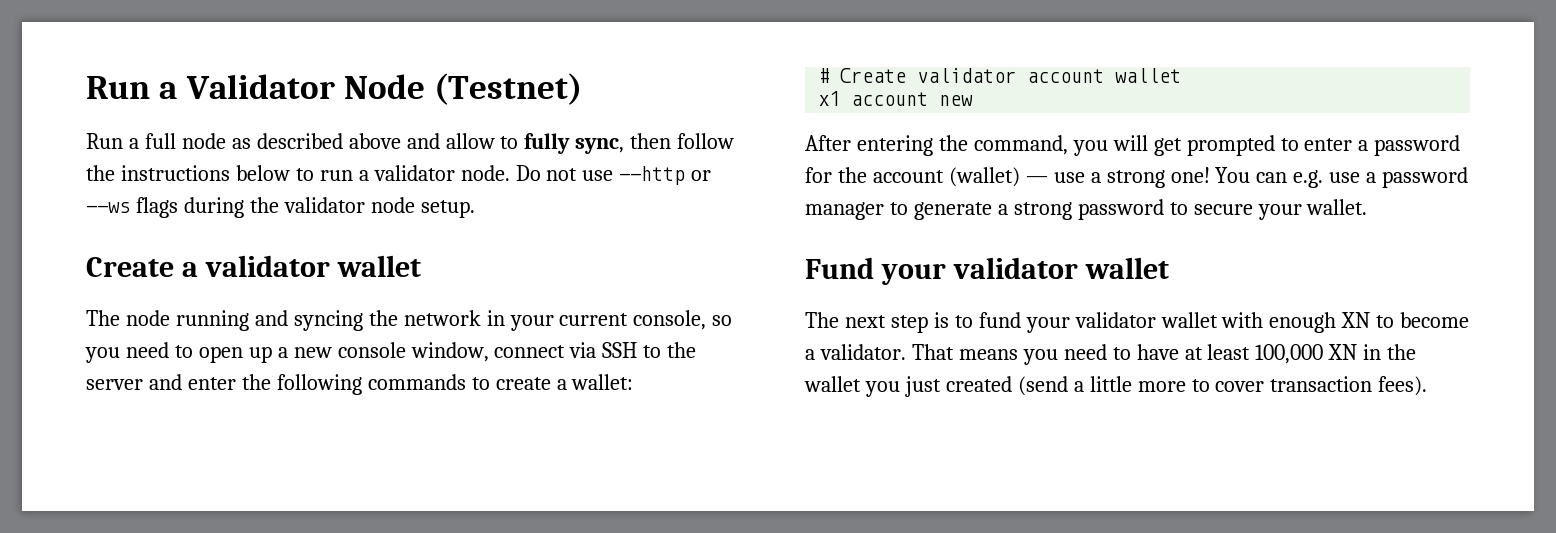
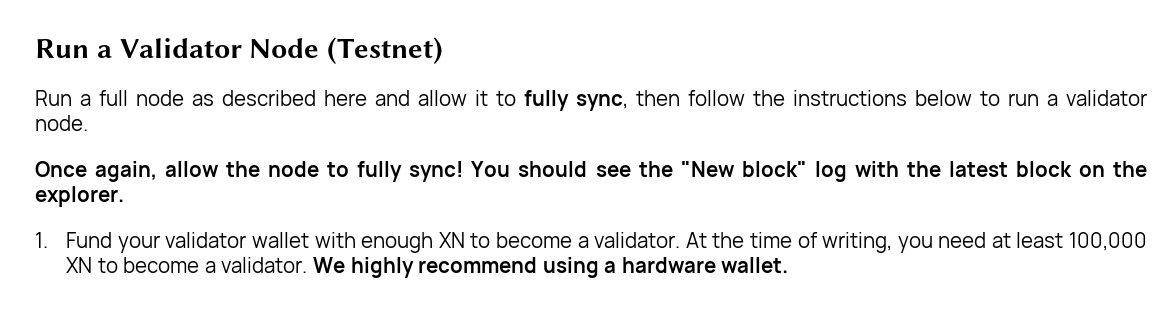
- Run a full node as described above and allow to fully sync, then follow the instructions below to run a validator node. Do not use --http or --ws flags during the validator node setup.
- Create a validator wallet
- The node running and syncing the network in your current console, so you need to open up a new console window, connect via SSH to the server and enter the following commands to create a wallet:
- # Create validator account wallet
- x1 account new
- After entering the command, you will get prompted to enter a password for the account (wallet) — use a strong one! You can e.g. use a password manager to generate a strong password to secure your wallet.
- Fund your validator wallet
- The next step is to fund your validator wallet with enough XN to become a validator.
+ Run a full node as described here and allow it to fully sync, then follow the instructions below to run a validator node.
+ Once again, allow the node to fully sync! You should see the "New block" log with the latest block on the explorer.
+ 1. Fund your validator wallet with enough XN to become a validator.
- That means you need to have at least 100,000 XN in the wallet you just created (send a little more to cover transaction fees).
+ At the time of writing, you need at least 100,000 XN to become a validator. We highly recommend using a hardware wallet.

